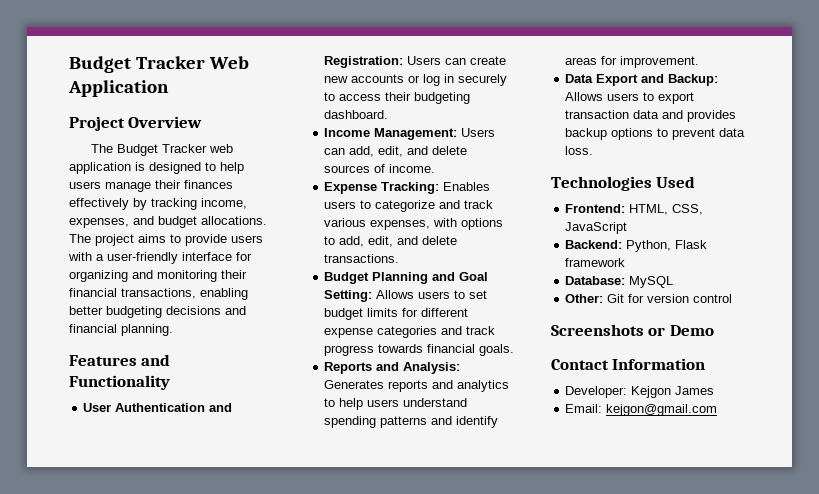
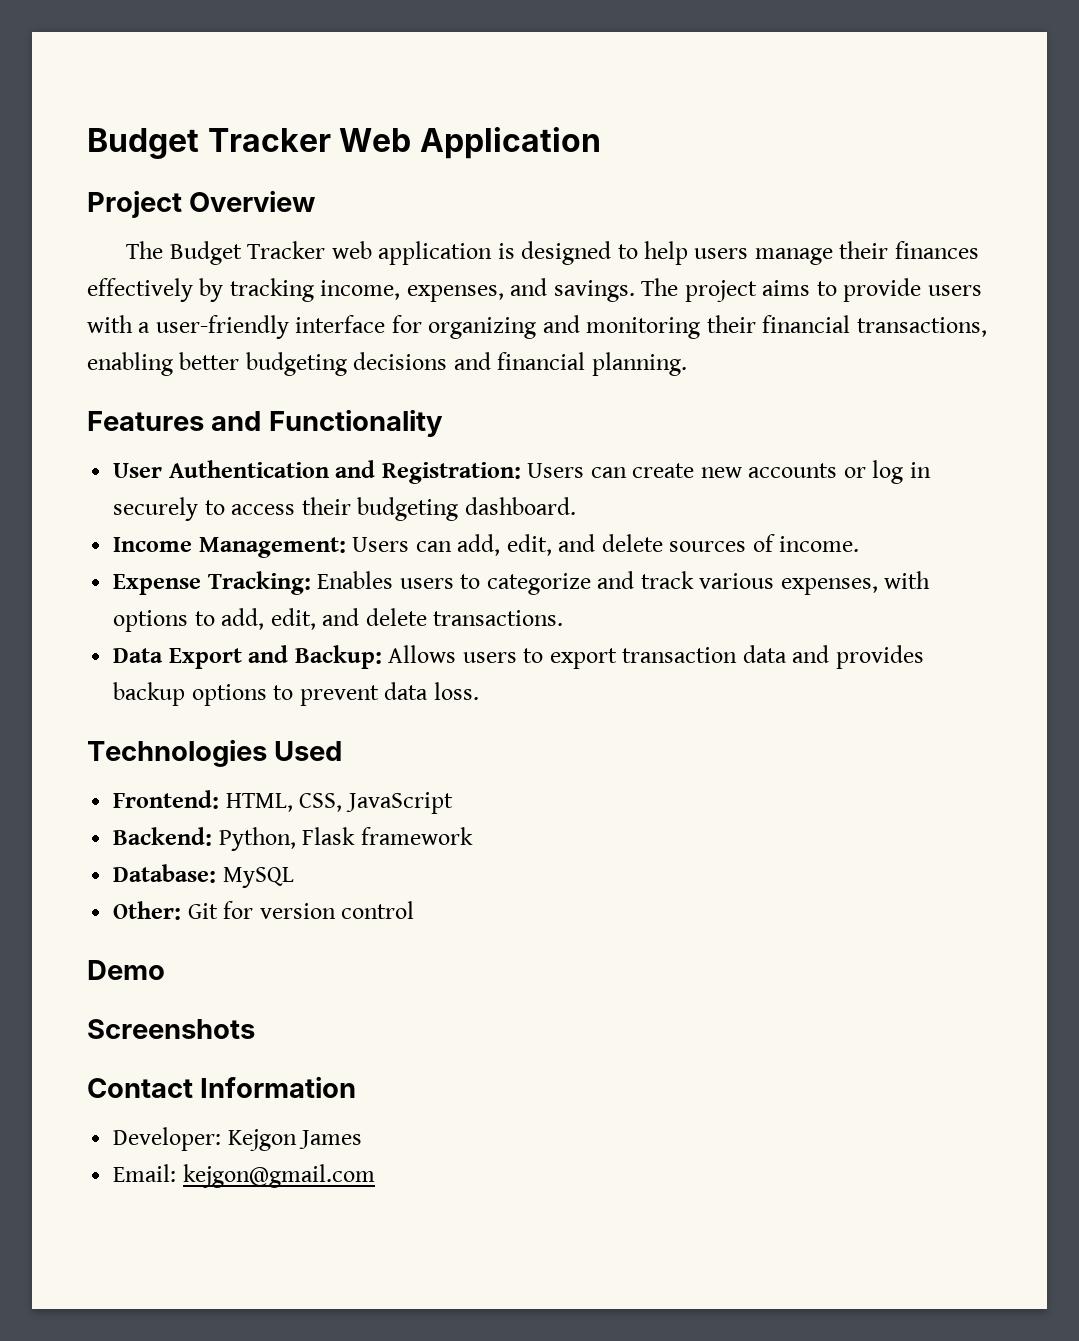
- The Budget Tracker web application is designed to help users manage their finances effectively by tracking income, expenses, and budget allocations.
+ The Budget Tracker web application is designed to help users manage their finances effectively by tracking income, expenses, and savings.
- Budget Planning and Goal Setting: Allows users to set budget limits for different expense categories and track progress towards financial goals.
- Reports and Analysis: Generates reports and analytics to help users understand spending patterns and identify areas for improvement.
+ Demo
- Screenshots or Demo
+ Screenshots

